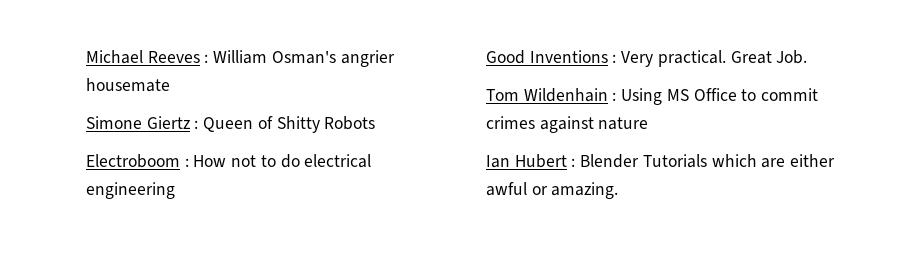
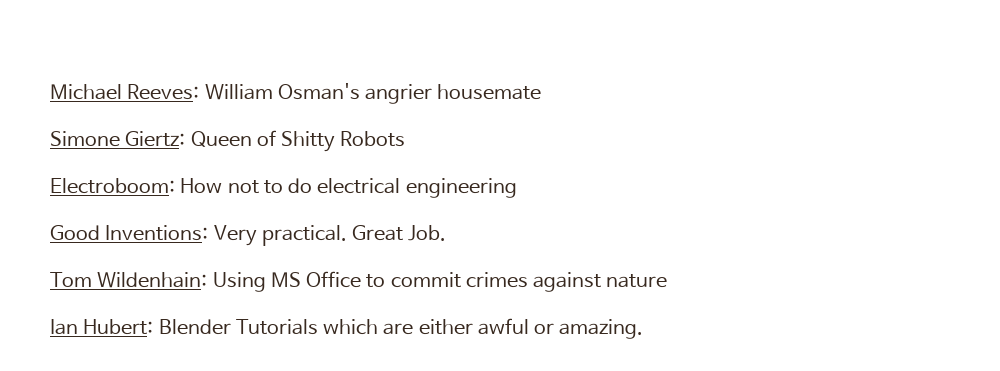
- Michael Reeves : William Osman's angrier housemate
+ Michael Reeves: William Osman's angrier housemate
- Simone Giertz : Queen of Shitty Robots
+ Simone Giertz: Queen of Shitty Robots
- Electroboom : How not to do electrical engineering
+ Electroboom: How not to do electrical engineering
- Good Inventions : Very practical.
+ Good Inventions: Very practical.
- Tom Wildenhain : Using MS Office to commit crimes against nature
+ Tom Wildenhain: Using MS Office to commit crimes against nature
- Ian Hubert : Blender Tutorials which are either awful or amazing.
+ Ian Hubert: Blender Tutorials which are either awful or amazing.

